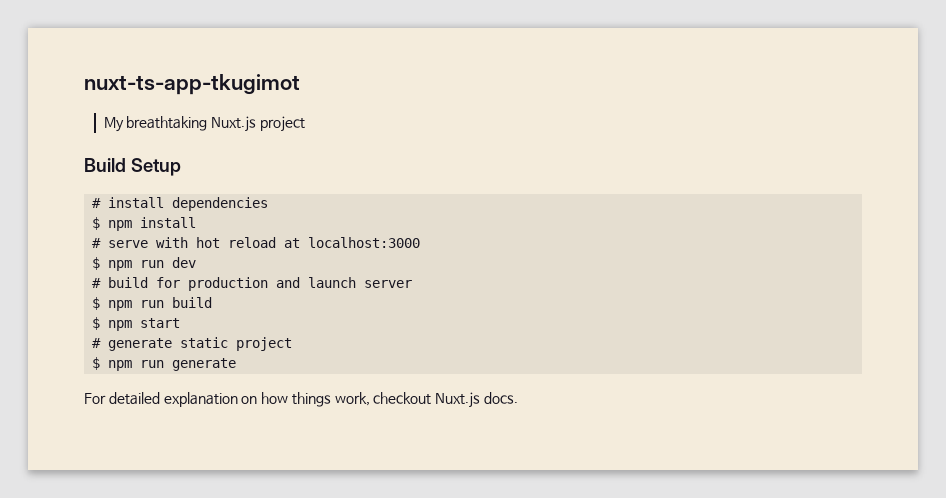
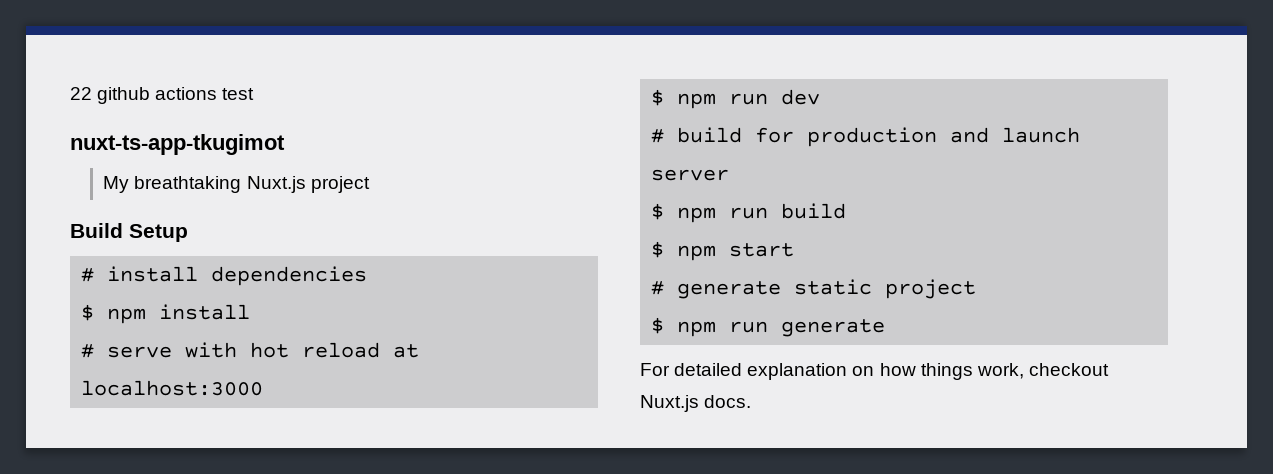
+ 22 github actions test

